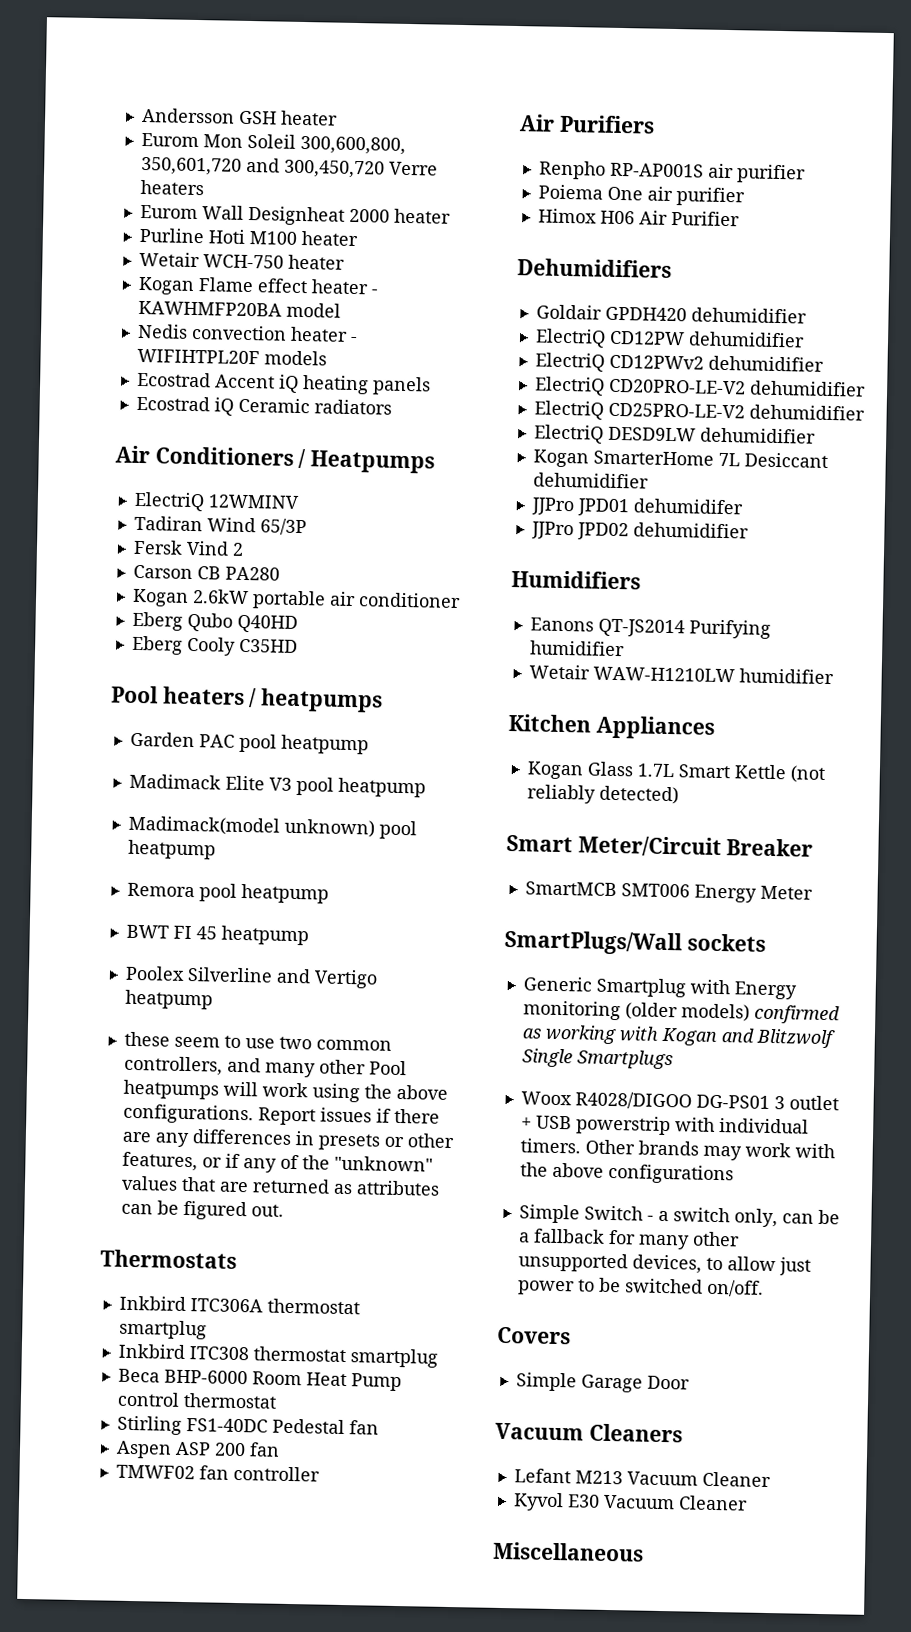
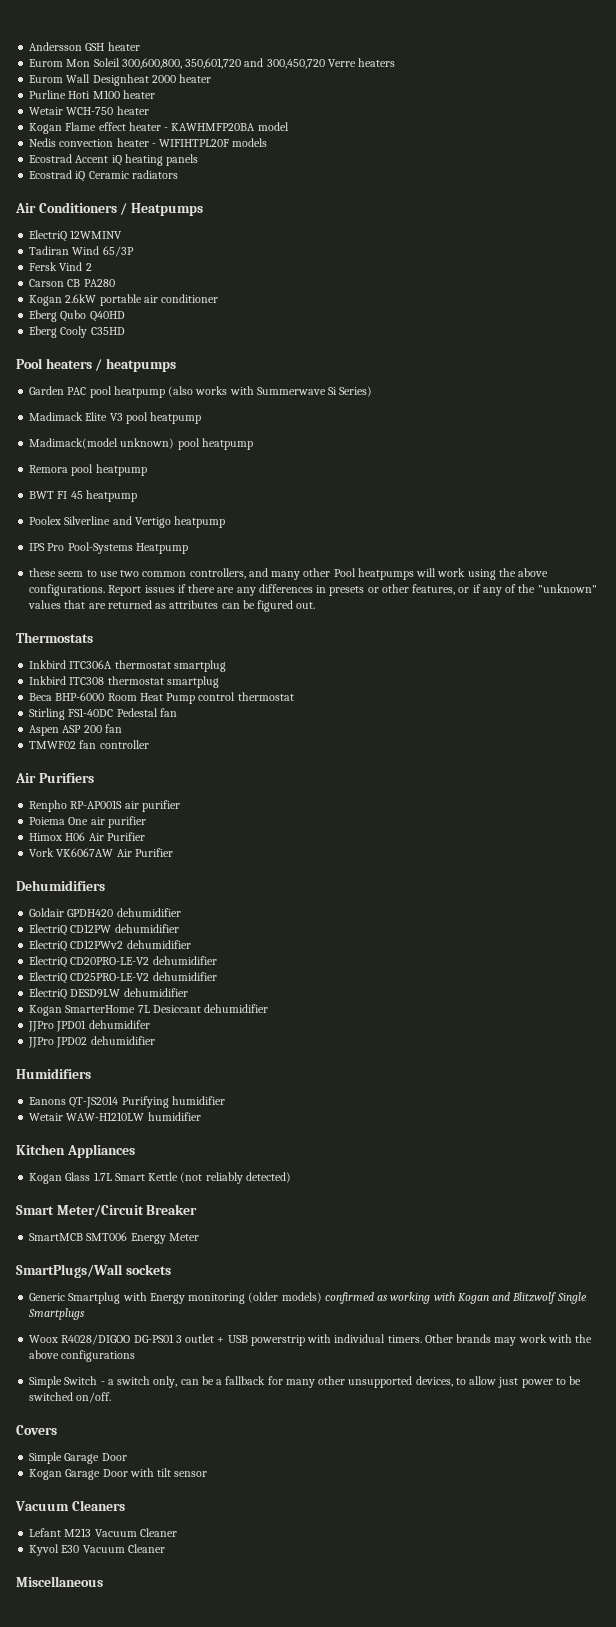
- Garden PAC pool heatpump
+ Garden PAC pool heatpump (also works with Summerwave Si Series)
+ IPS Pro Pool-Systems Heatpump
+ Vork VK6067AW Air Purifier
+ Kogan Garage Door with tilt sensor

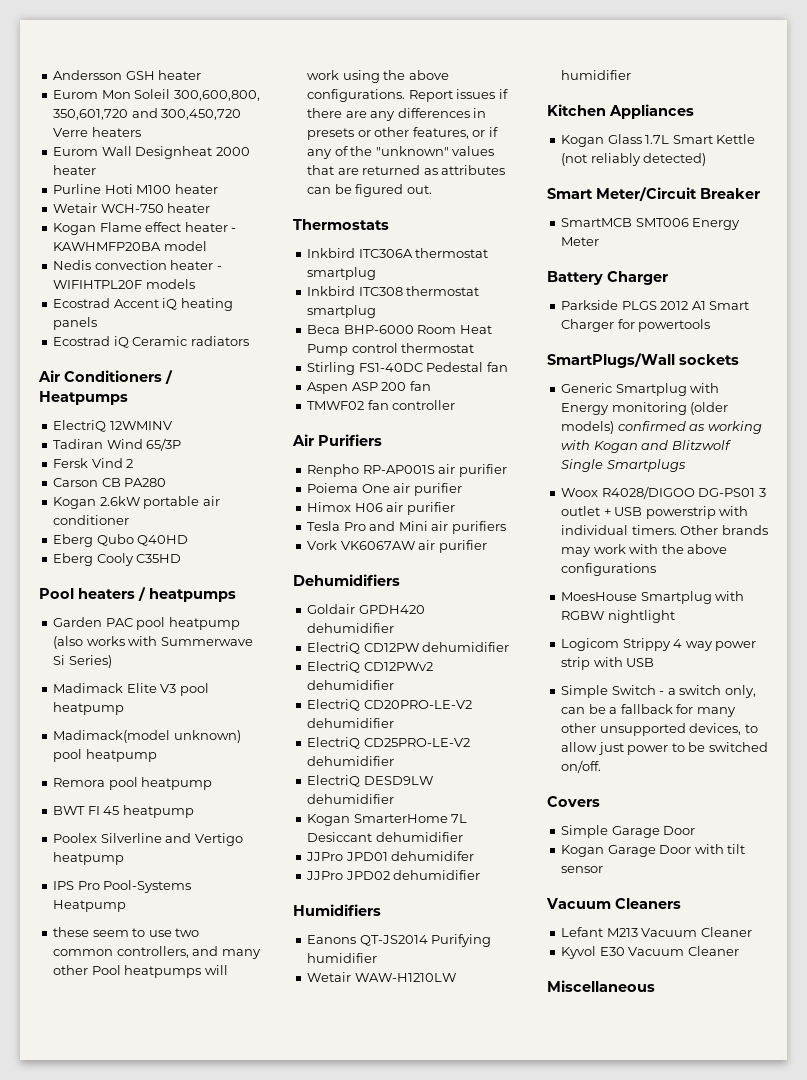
- Himox H06 Air Purifier
+ Himox H06 air purifier
+ Tesla Pro and Mini air purifiers
- Vork VK6067AW Air Purifier
+ Vork VK6067AW air purifier
+ Battery Charger
+ Parkside PLGS 2012 A1 Smart Charger for powertools
+ MoesHouse Smartplug with RGBW nightlight
+ Logicom Strippy 4 way power strip with USB

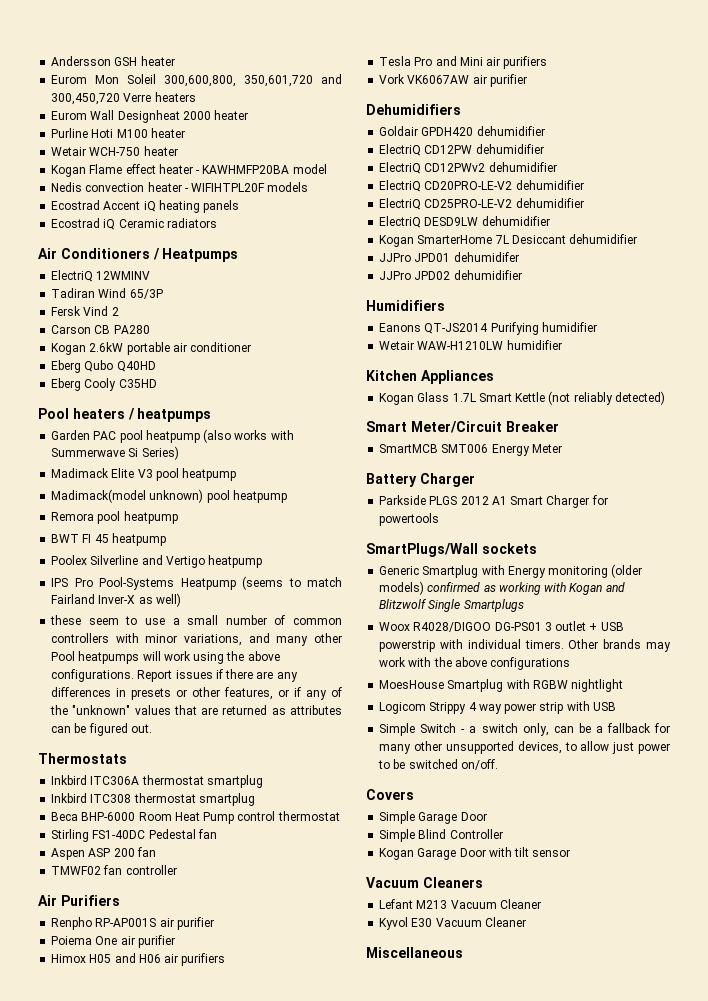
- IPS Pro Pool-Systems Heatpump
- these seem to use two common controllers, and many other Pool heatpumps will work using the above configurations.
+ IPS Pro Pool-Systems Heatpump (seems to match Fairland Inver-X as well)
+ these seem to use a small number of common controllers with minor variations, and many other Pool heatpumps will work using the above configurations.
- Himox H06 air purifier
+ Himox H05 and H06 air purifiers
+ Simple Blind Controller

